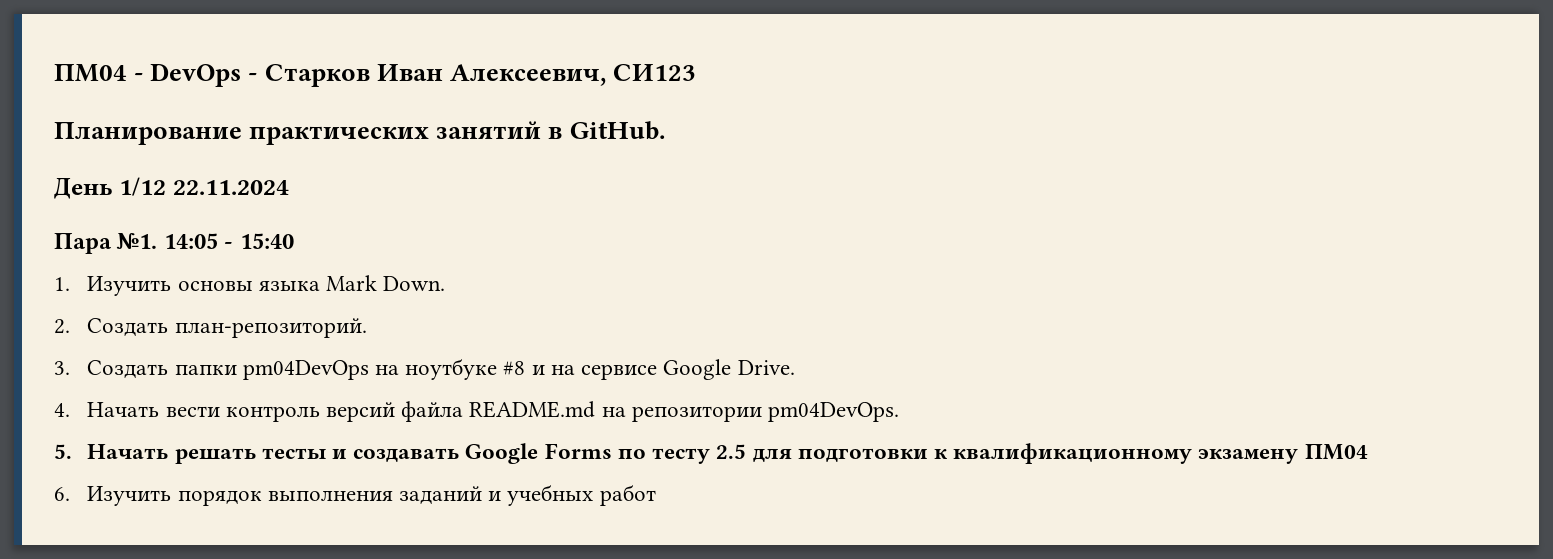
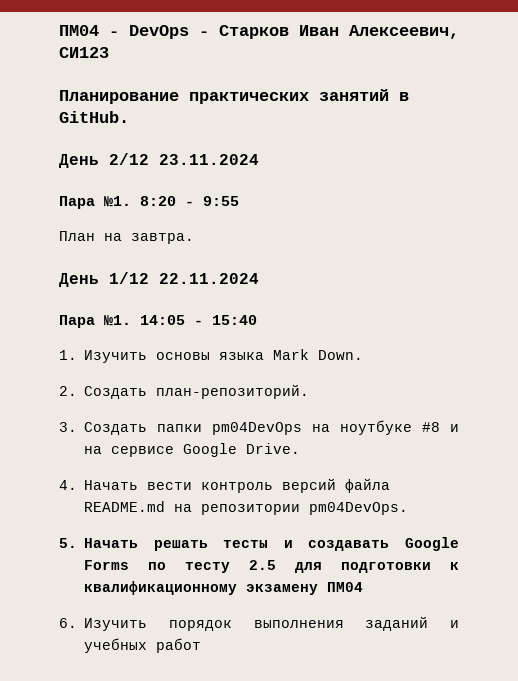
+ День 2/12 23.11.2024
+ Пара №1. 8:20 - 9:55
+ План на завтра.

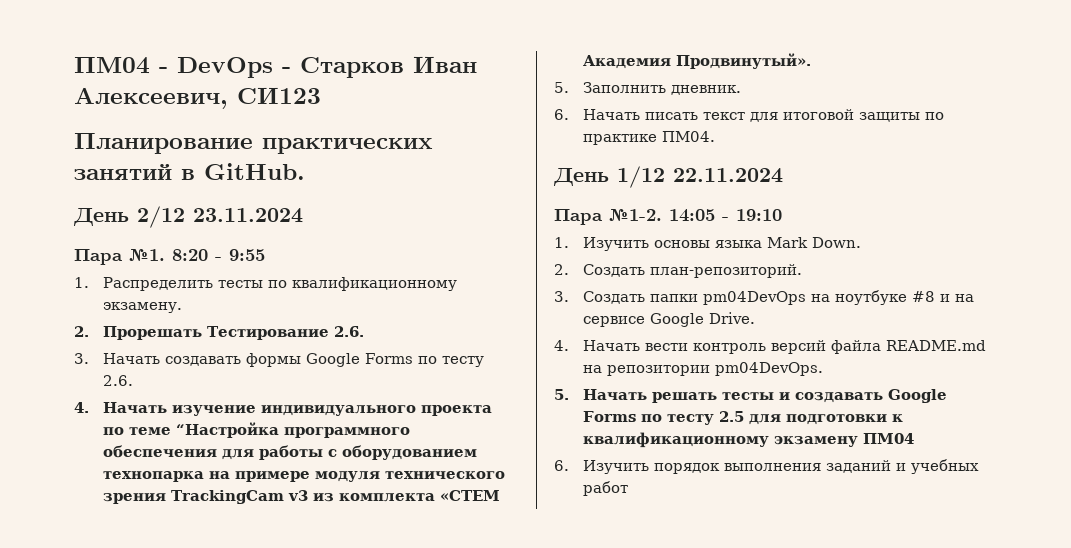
- План на завтра.
+ 1. Распределить тесты по квалификационному экзамену.
+ 2. Прорешать Тестирование 2.6.
+ 3. Начать создавать формы Google Forms по тесту 2.6.
+ 4. Начать изучение индивидуального проекта по теме “Настройка программного обеспечения для работы с оборудованием технопарка на примере модуля технического зрения TrackingCam v3 из комплекта «СТЕМ Академия Продвинутый».
+ 5. Заполнить дневник.
+ 6. Начать писать текст для итоговой защиты по практике ПМ04.
  День 1/12 22.11.2024
- Пара №1.
+ Пара №1-2.
- 14:05 - 15:40
+ 14:05 - 19:10

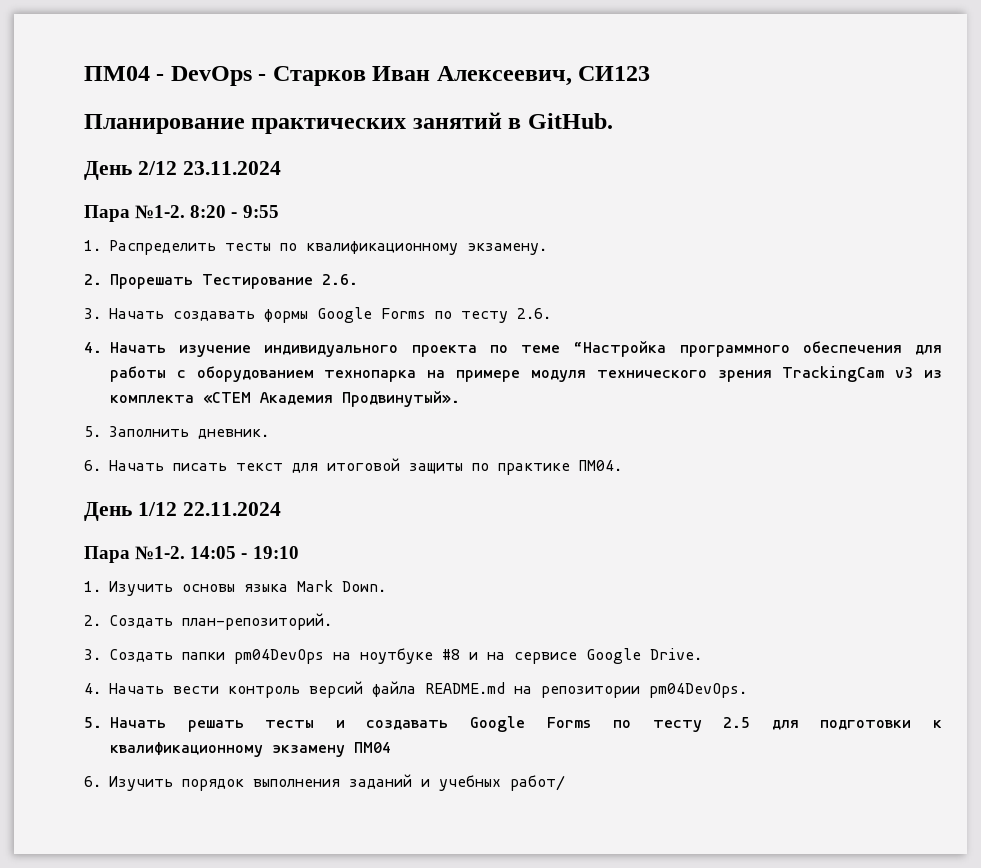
  День 2/12 23.11.2024
- Пара №1.
+ Пара №1-2.
- 6. Изучить порядок выполнения заданий и учебных работ
+ 6. Изучить порядок выполнения заданий и учебных работ/

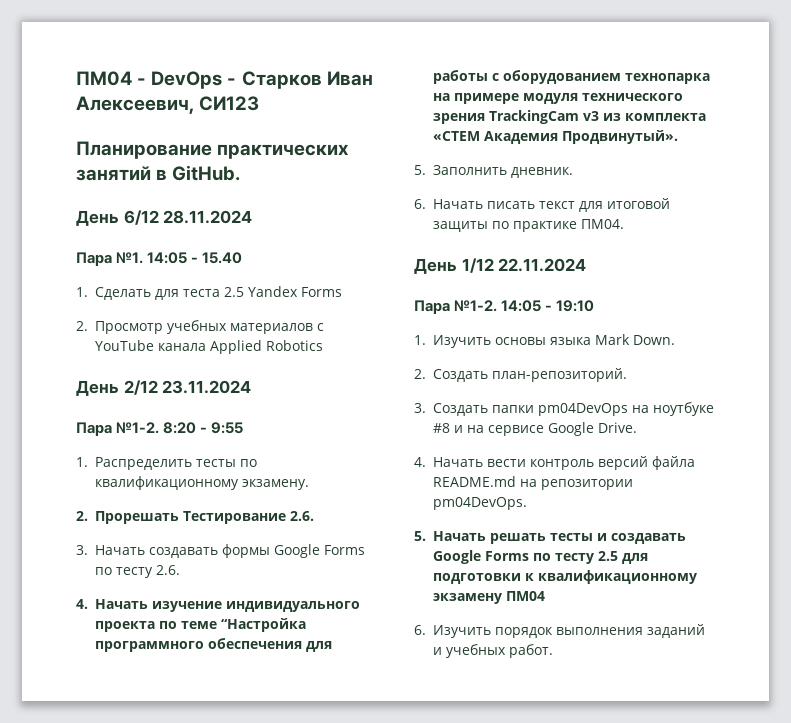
+ День 6/12 28.11.2024
+ Пара №1. 14:05 - 15.40
+ 1. Сделать для теста 2.5 Yandex Forms
+ 2. Просмотр учебных материалов с YouTube канала Applied Robotics
- 6. Изучить порядок выполнения заданий и учебных работ/
+ 6. Изучить порядок выполнения заданий и учебных работ.

